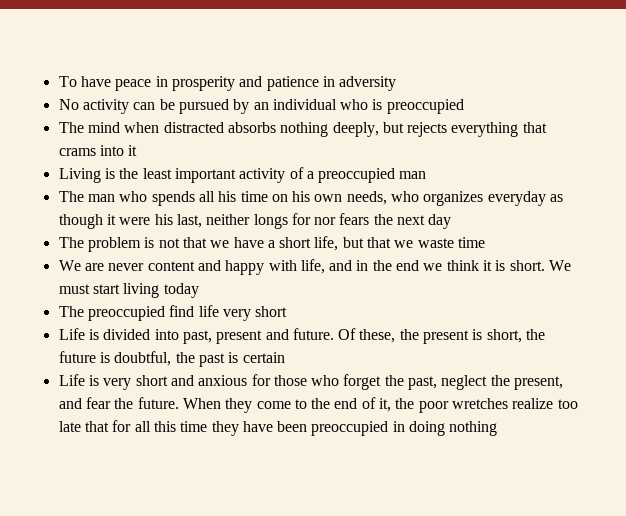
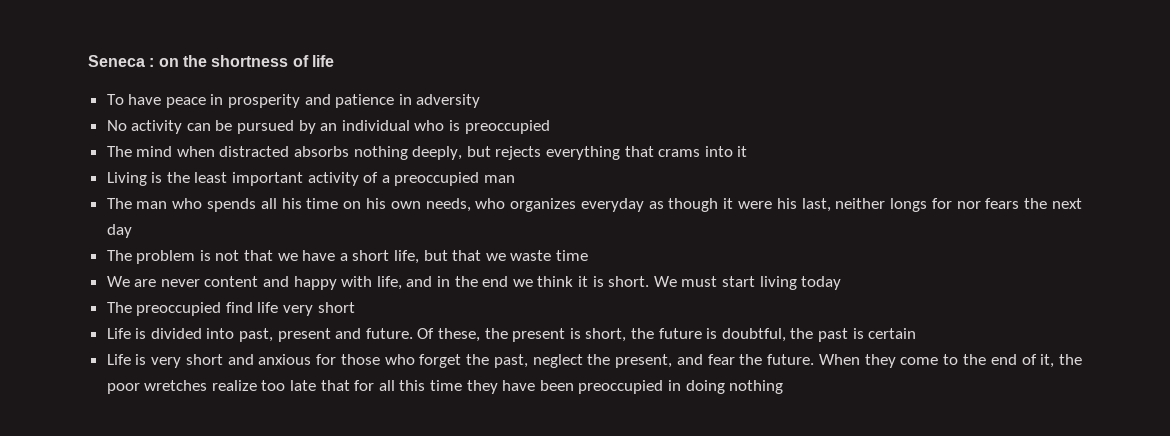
+ Seneca : on the shortness of life

